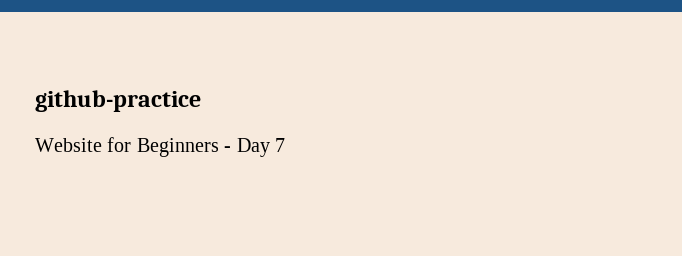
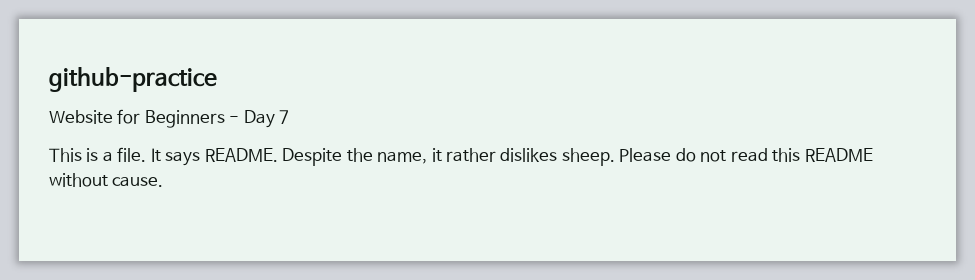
+ This is a file. It says README. Despite the name, it rather dislikes sheep. Please do not read this README without cause.

